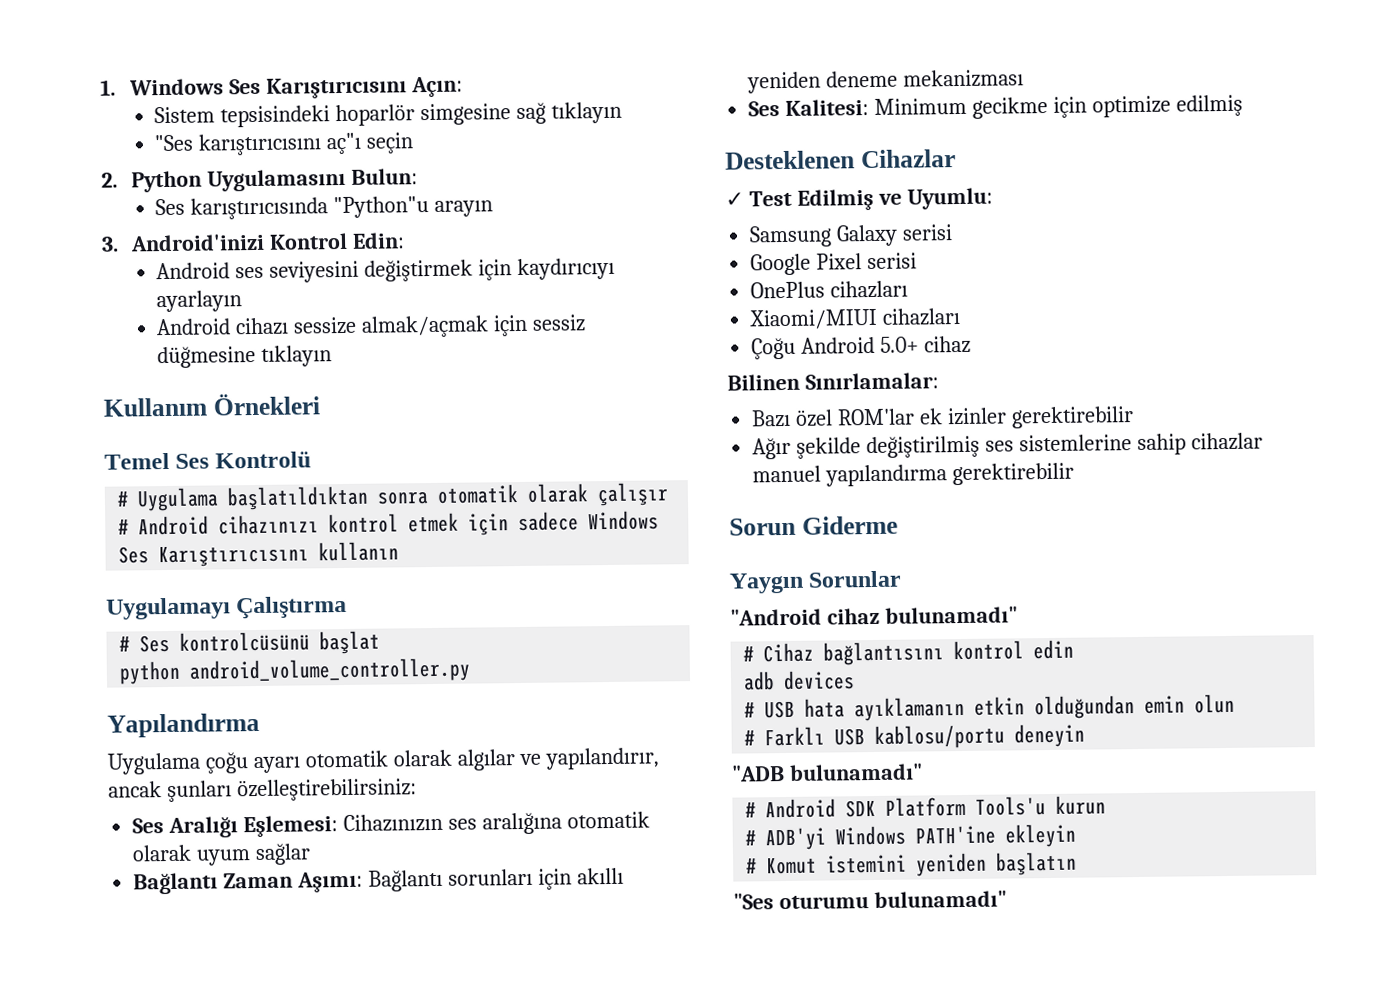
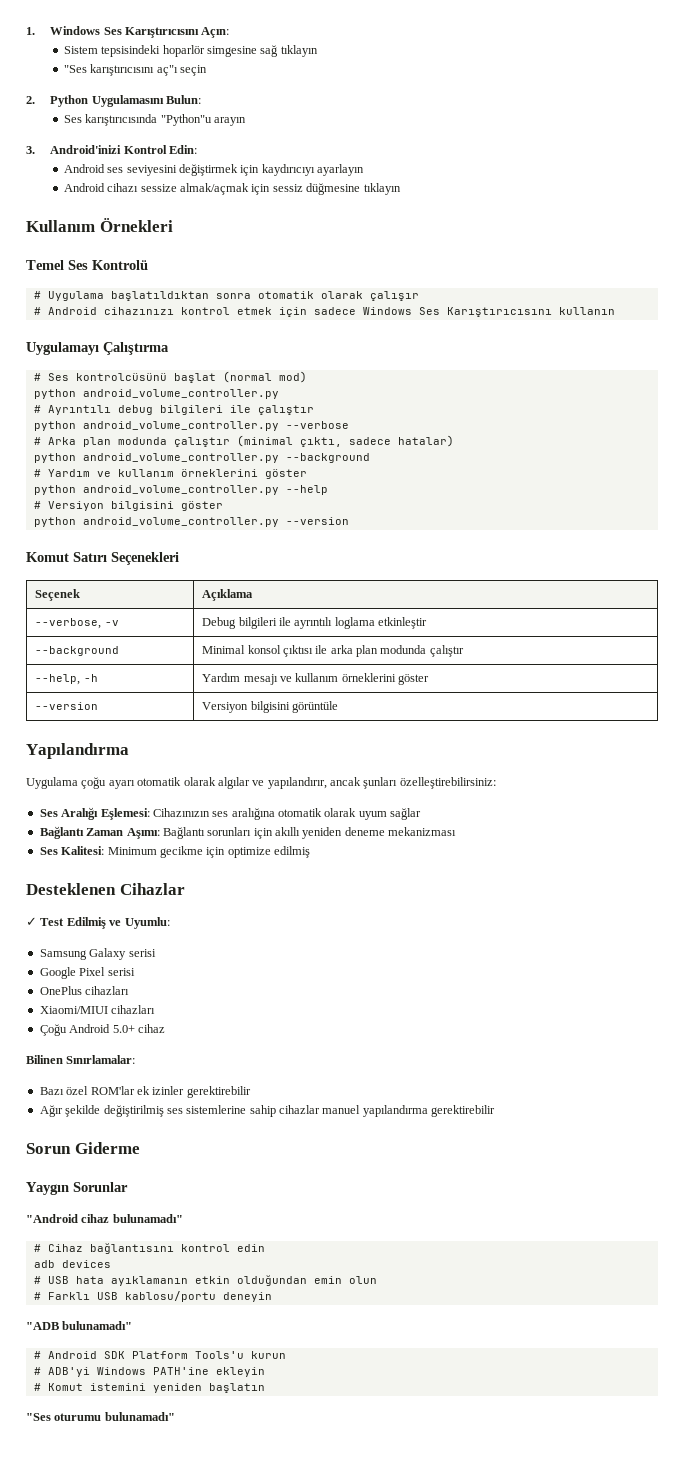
- # Ses kontrolcüsünü başlat
+ # Ses kontrolcüsünü başlat (normal mod)
  python android_volume_controller.py
+ # Ayrıntılı debug bilgileri ile çalıştır
+ python android_volume_controller.py --verbose
+ # Arka plan modunda çalıştır (minimal çıktı, sadece hatalar)
+ python android_volume_controller.py --background
+ # Yardım ve kullanım örneklerini göster
+ python android_volume_controller.py --help
+ # Versiyon bilgisini göster
+ python android_volume_controller.py --version
+ Komut Satırı Seçenekleri
+ Seçenek | Açıklama
+ --verbose, -v | Debug bilgileri ile ayrıntılı loglama etkinleştir
+ --background | Minimal konsol çıktısı ile arka plan modunda çalıştır
+ --help, -h | Yardım mesajı ve kullanım örneklerini göster
+ --version | Versiyon bilgisini görüntüle

